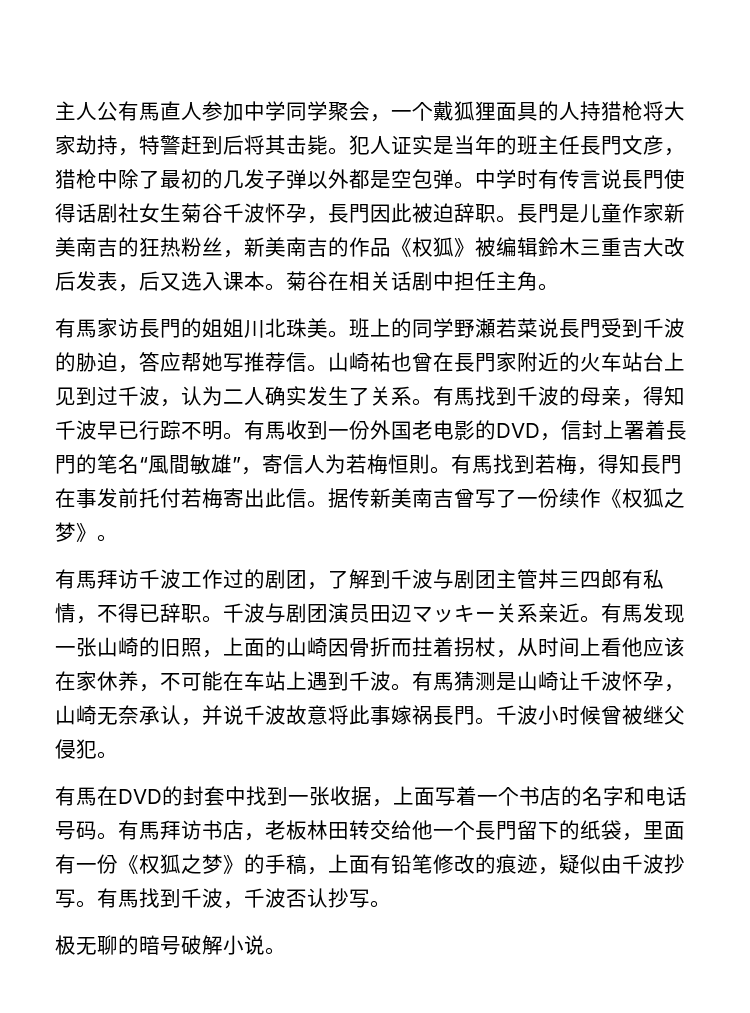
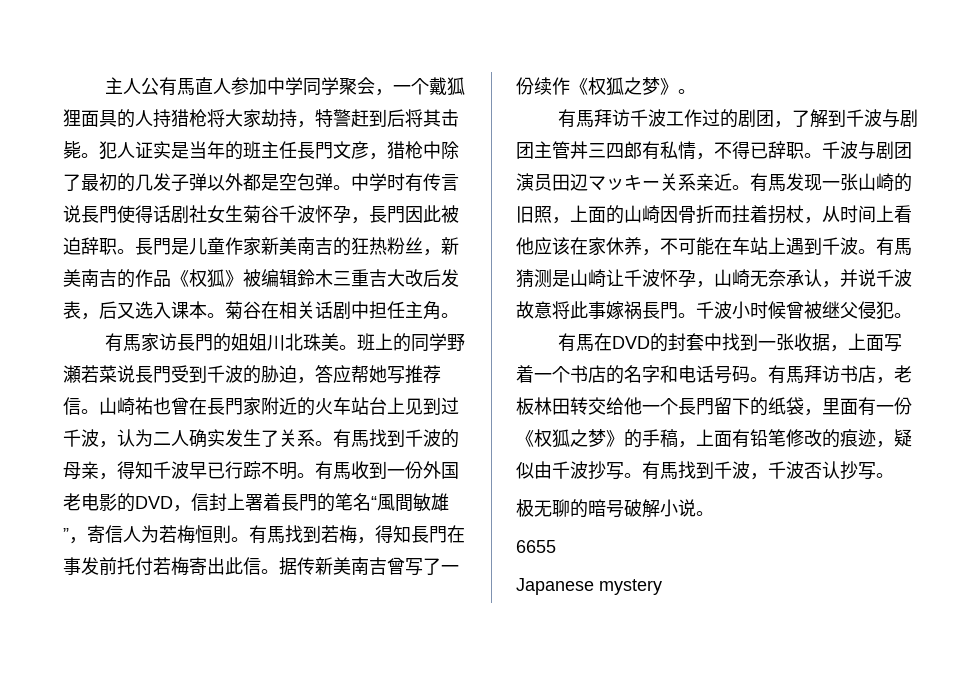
+ 6655
+ Japanese mystery

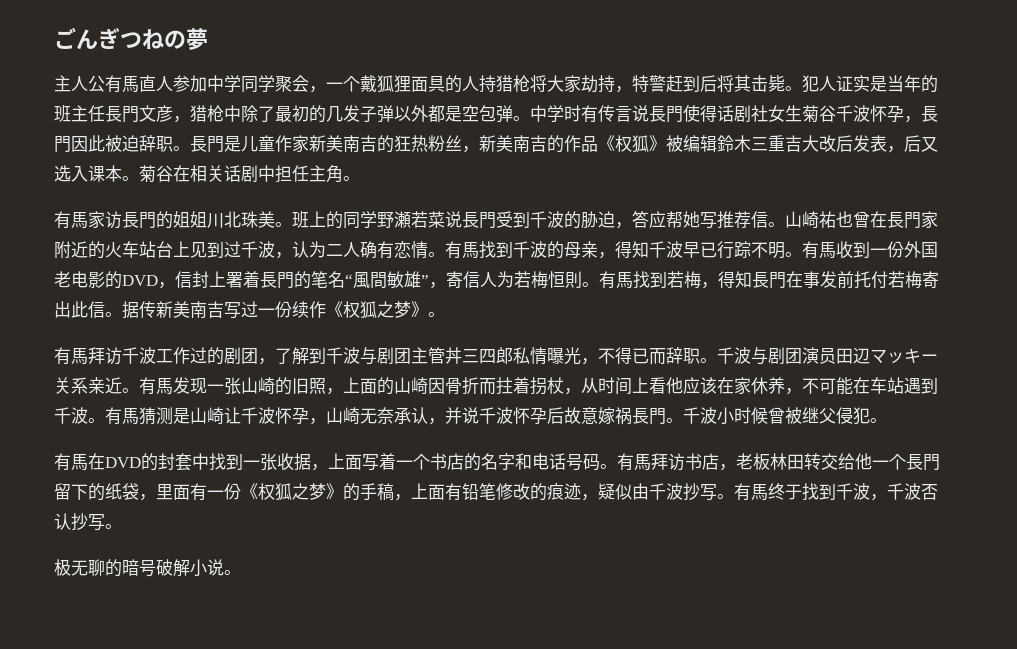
+ ごんぎつねの夢
- 山崎祐也曾在長門家附近的火车站台上见到过千波，认为二人确实发生了关系。
+ 山崎祐也曾在長門家附近的火车站台上见到过千波，认为二人确有恋情。
- 据传新美南吉曾写了一份续作《权狐之梦》。
+ 据传新美南吉写过一份续作《权狐之梦》。
- 有馬拜访千波工作过的剧团，了解到千波与剧团主管丼三四郎有私情，不得已辞职。
+ 有馬拜访千波工作过的剧团，了解到千波与剧团主管丼三四郎私情曝光，不得已而辞职。
- 有馬发现一张山崎的旧照，上面的山崎因骨折而拄着拐杖，从时间上看他应该在家休养，不可能在车站上遇到千波。
+ 有馬发现一张山崎的旧照，上面的山崎因骨折而拄着拐杖，从时间上看他应该在家休养，不可能在车站遇到千波。
- 有馬猜测是山崎让千波怀孕，山崎无奈承认，并说千波故意将此事嫁祸長門。
+ 有馬猜测是山崎让千波怀孕，山崎无奈承认，并说千波怀孕后故意嫁祸長門。
- 有馬找到千波，千波否认抄写。
+ 有馬终于找到千波，千波否认抄写。
- 6655
- Japanese mystery

